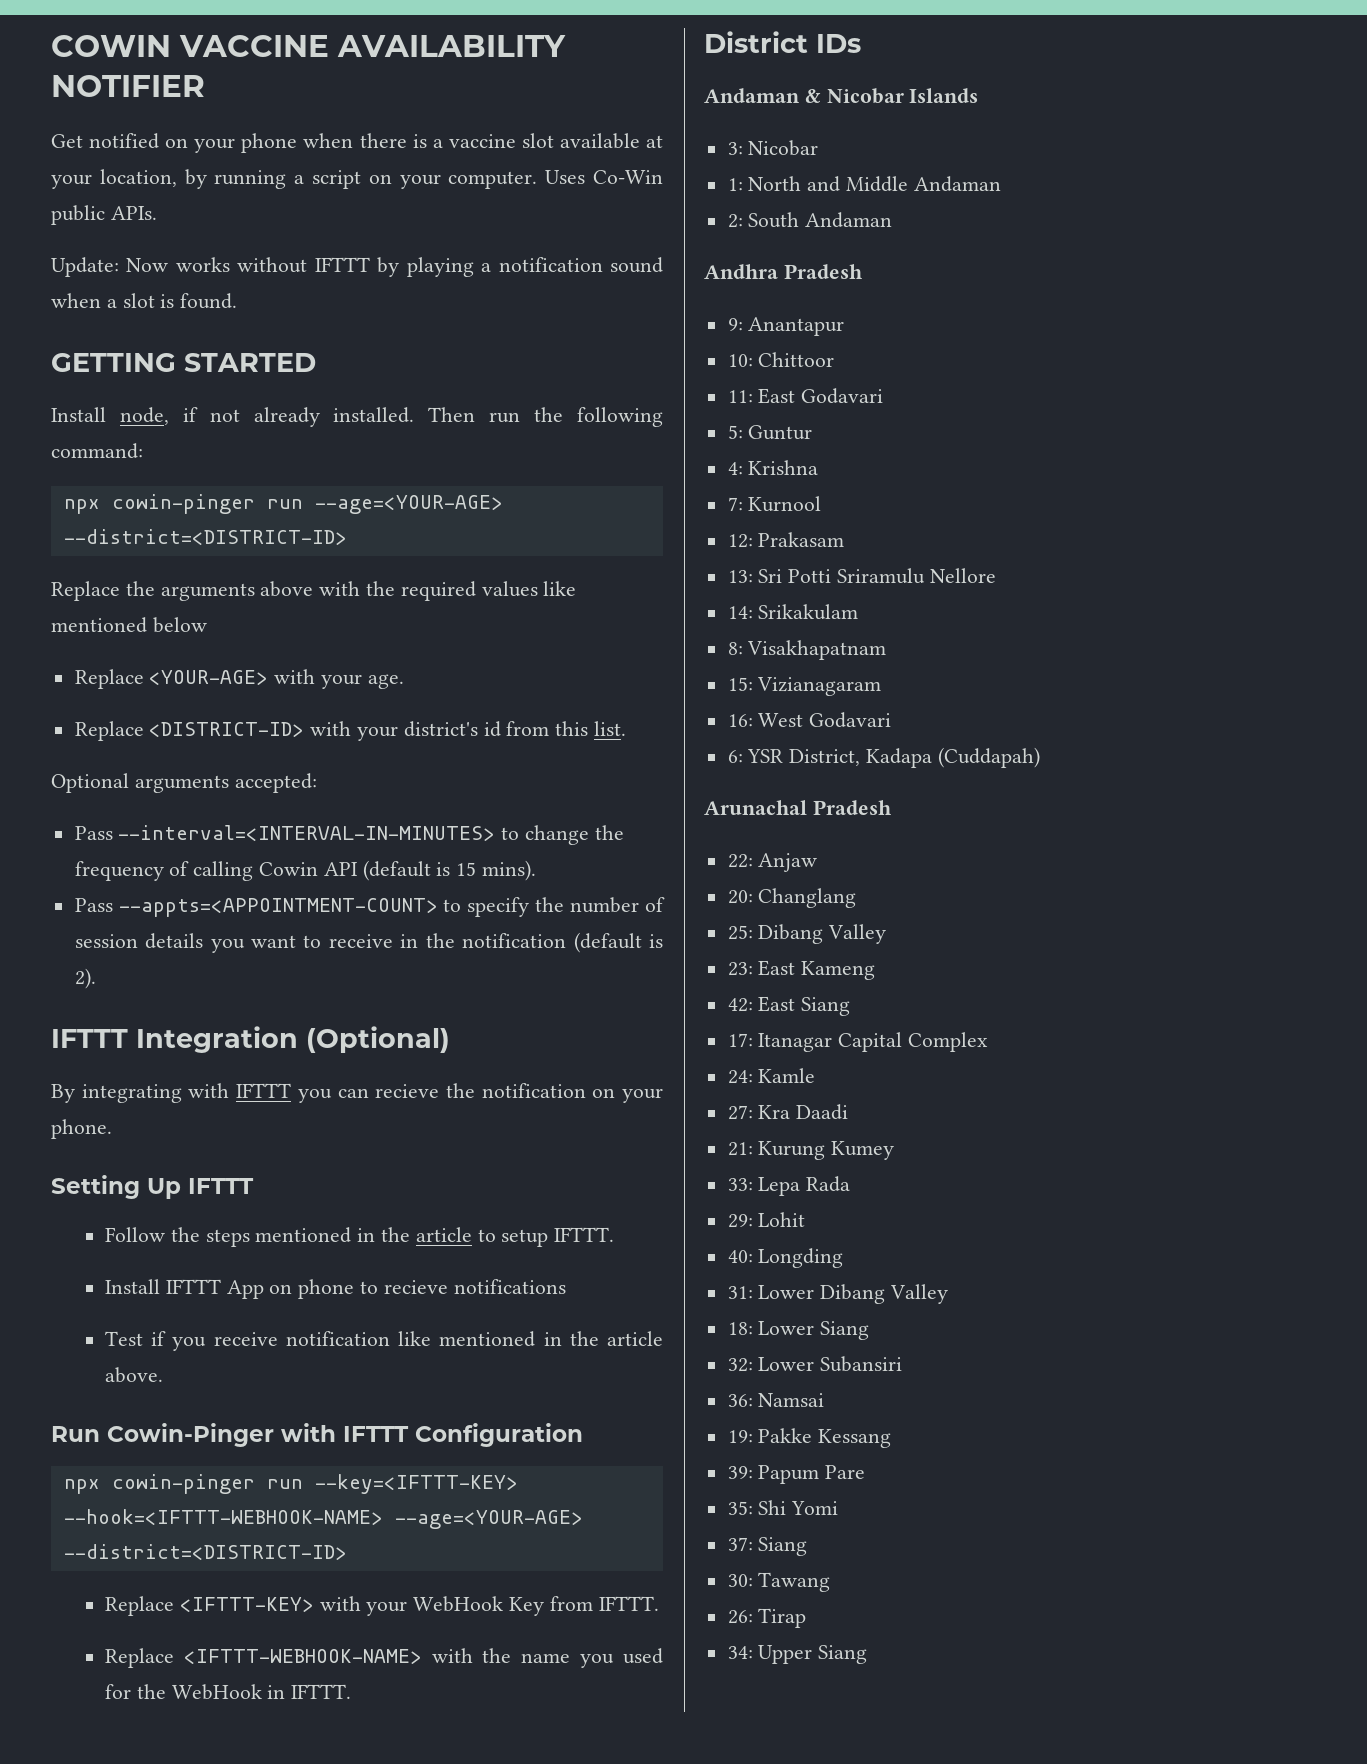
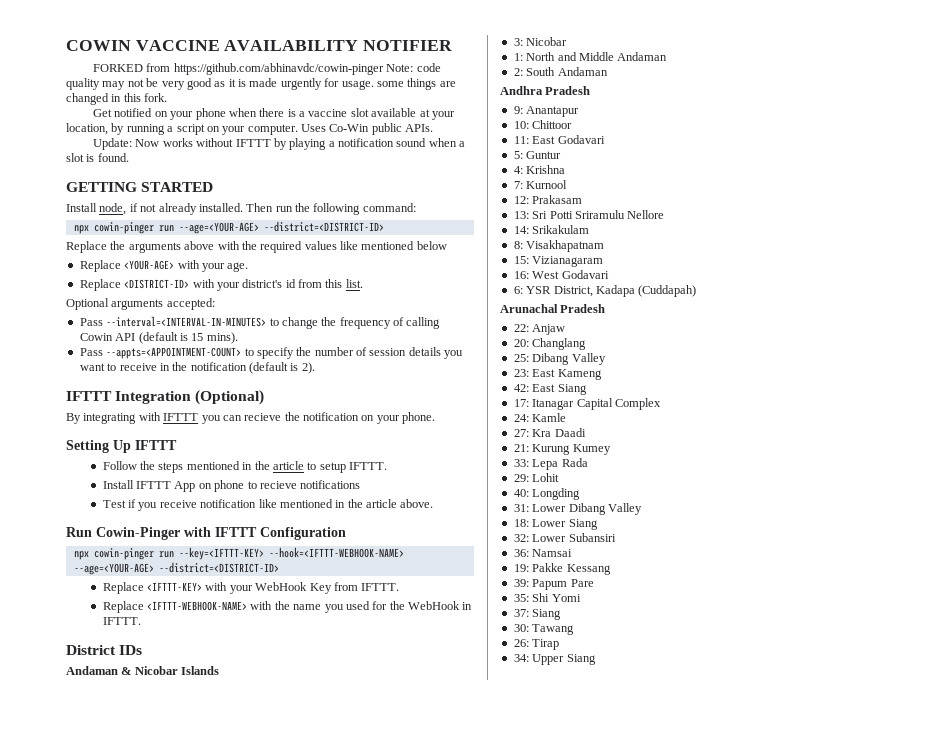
+ FORKED from https://github.com/abhinavdc/cowin-pinger Note: code quality may not be very good as it is made urgently for usage. some things are changed in this fork.

